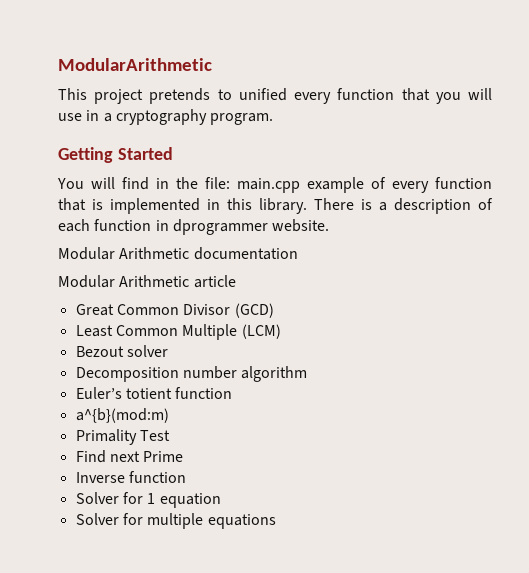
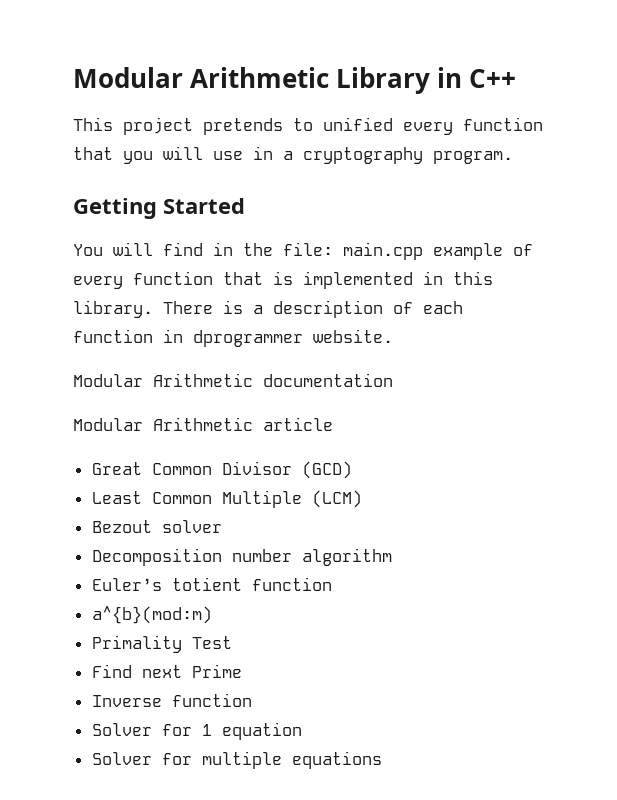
- ModularArithmetic
+ Modular Arithmetic Library in C++

